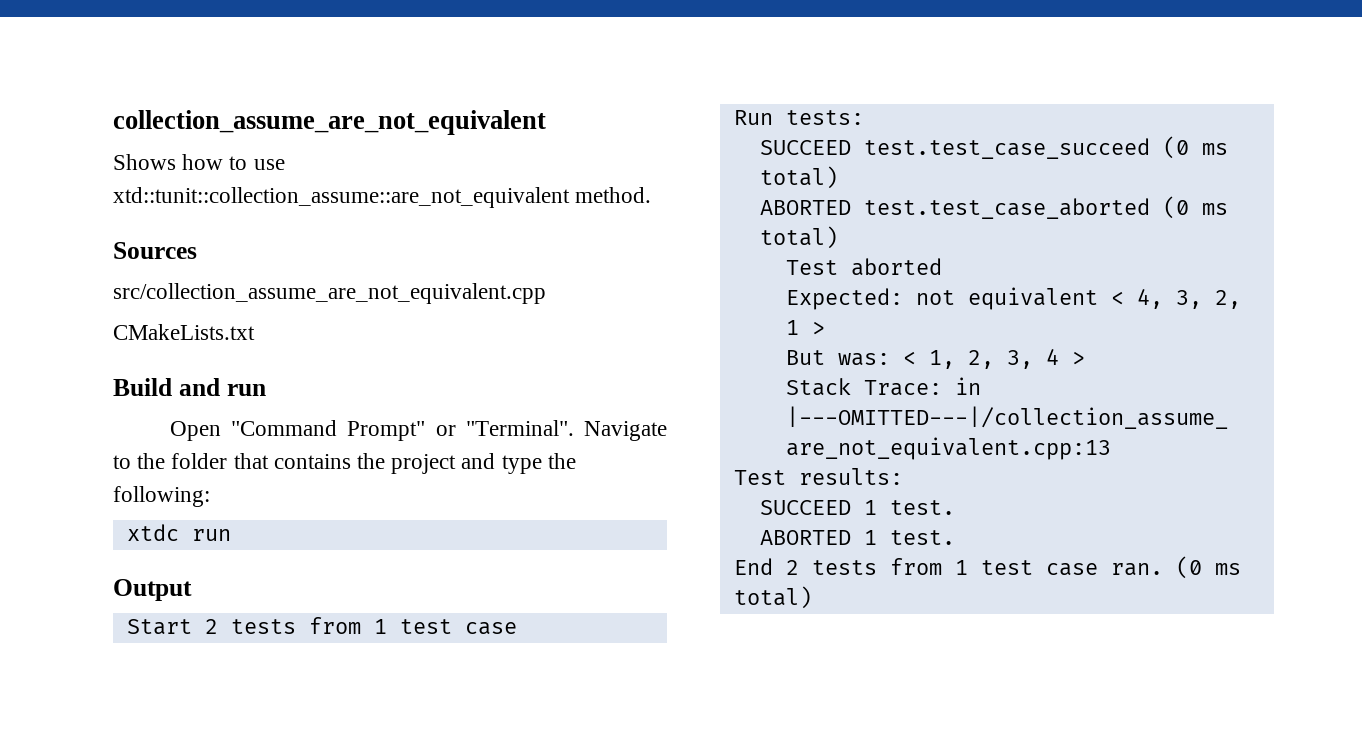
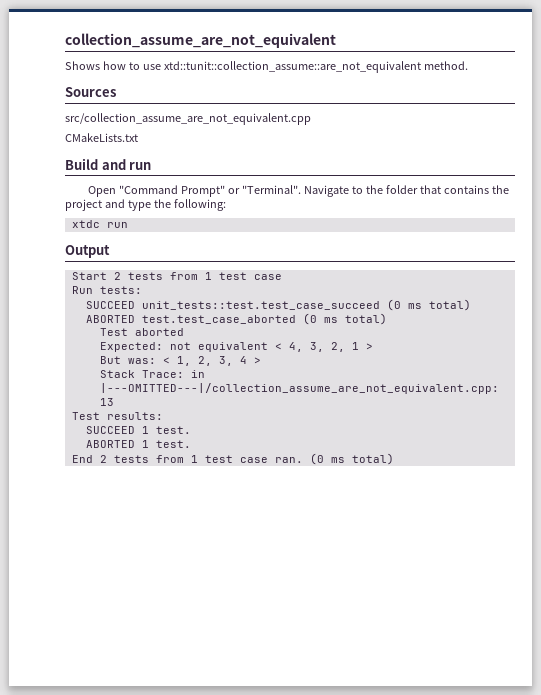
- SUCCEED test.test_case_succeed (0 ms total)
+ SUCCEED unit_tests::test.test_case_succeed (0 ms total)

